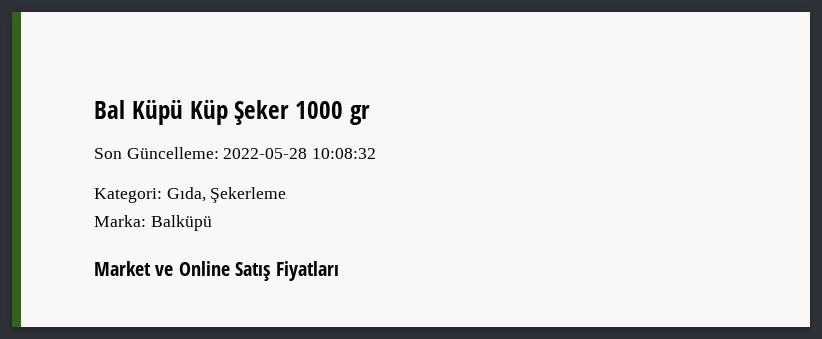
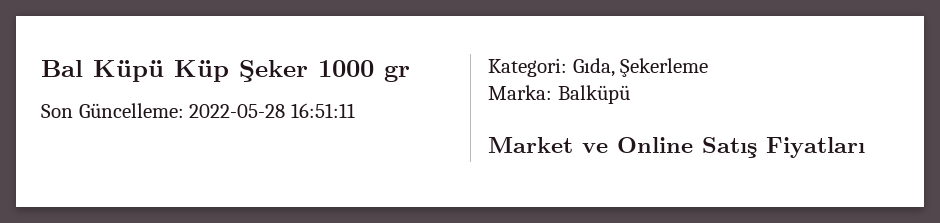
- Son Güncelleme: 2022-05-28 10:08:32
+ Son Güncelleme: 2022-05-28 16:51:11

